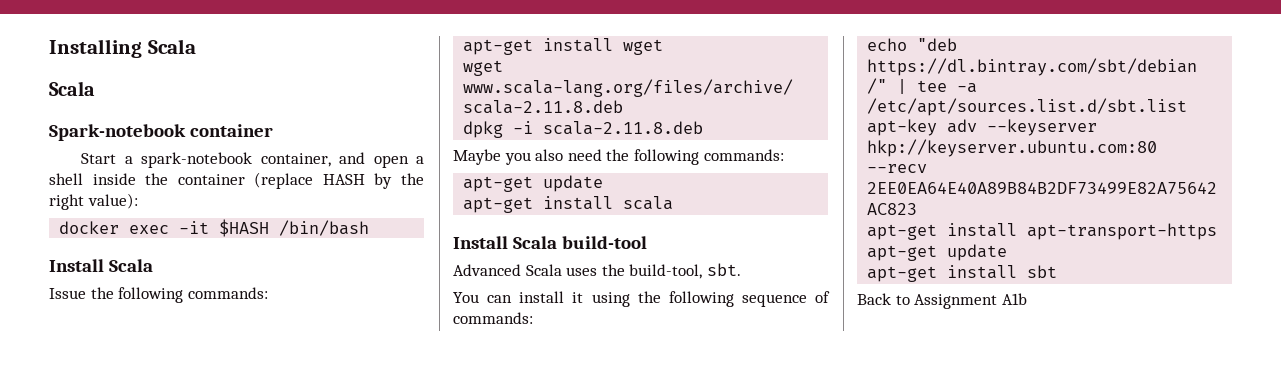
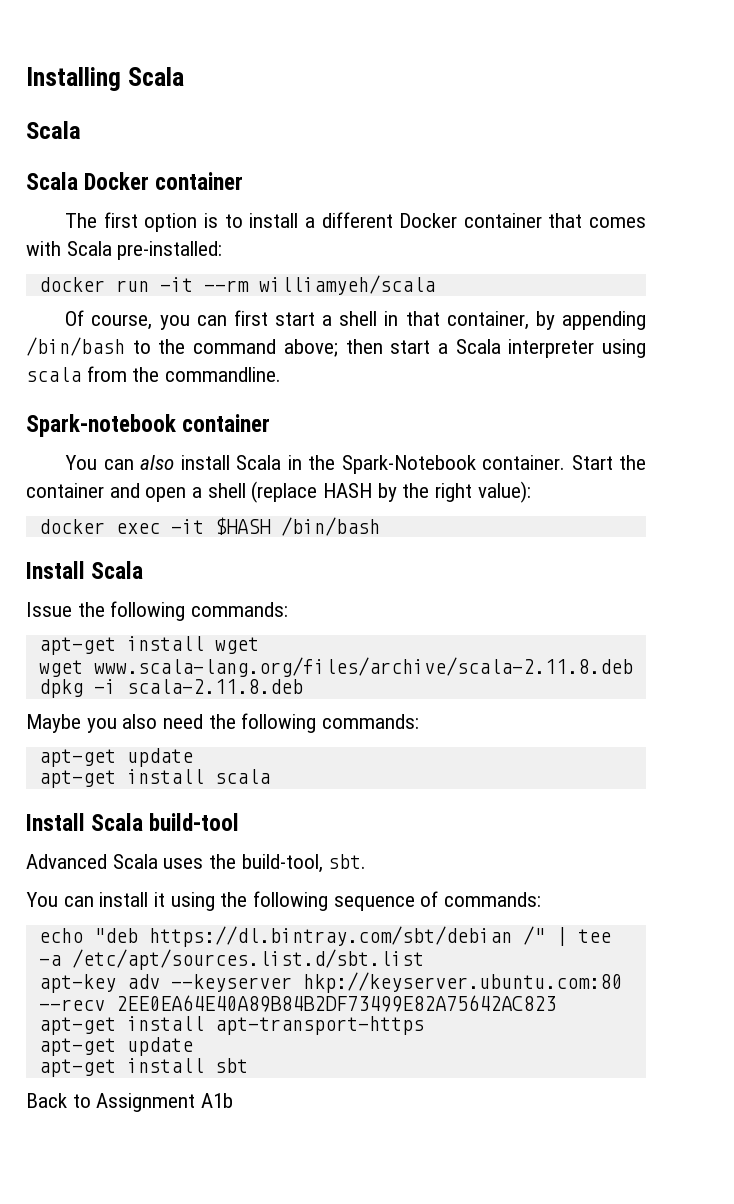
+ Scala Docker container
+ The first option is to install a different Docker container that comes with Scala pre-installed:
+ docker run -it --rm williamyeh/scala
+ Of course, you can first start a shell in that container, by appending /bin/bash to the command above; then start a Scala interpreter using scala from the commandline.
  Spark-notebook container
- Start a spark-notebook container, and open a shell inside the container (replace HASH by the right value):
+ You can also install Scala in the Spark-Notebook container. Start the container and open a shell (replace HASH by the right value):

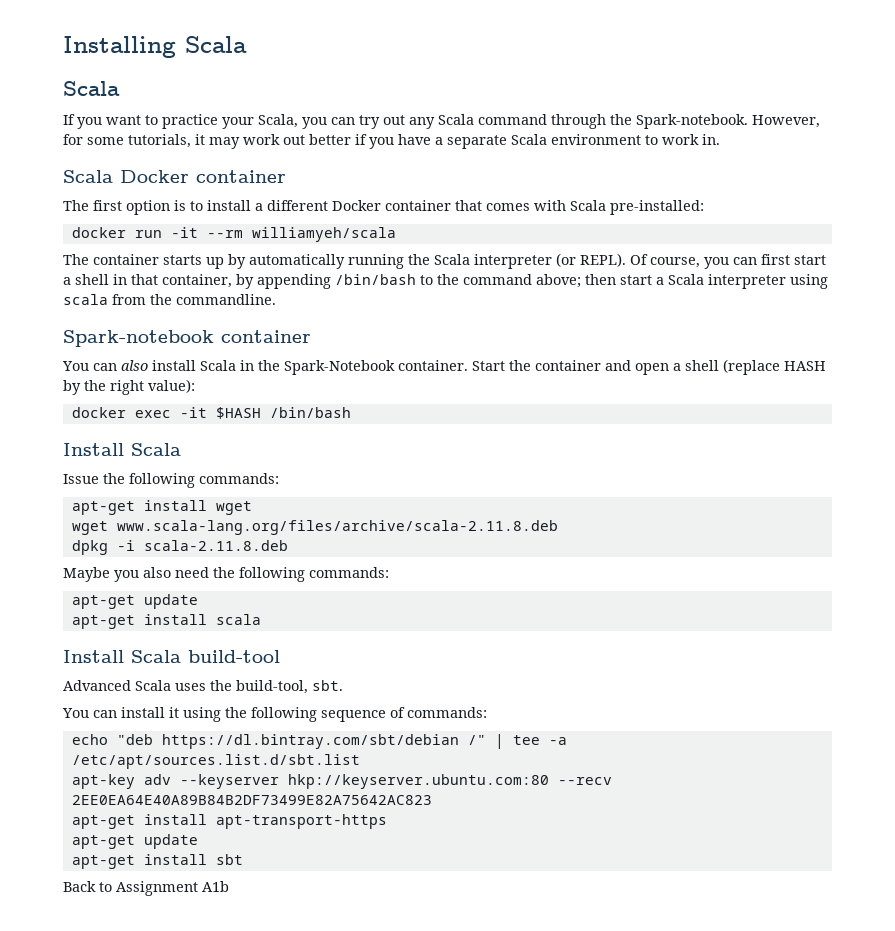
+ If you want to practice your Scala, you can try out any Scala command through the Spark-notebook. However, for some tutorials, it may work out better if you have a separate Scala environment to work in.
+ The container starts up by automatically running the Scala interpreter (or REPL).

